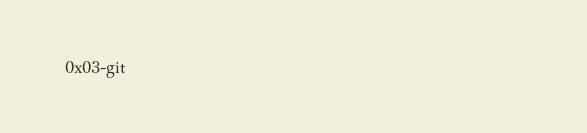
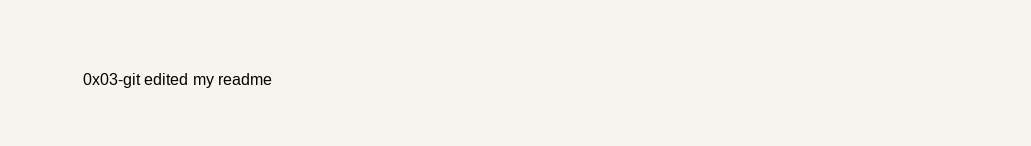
- 0x03-git
+ 0x03-git edited my readme

